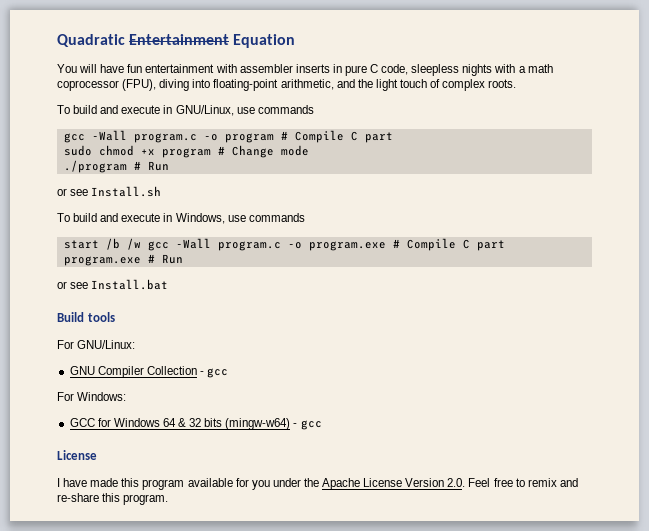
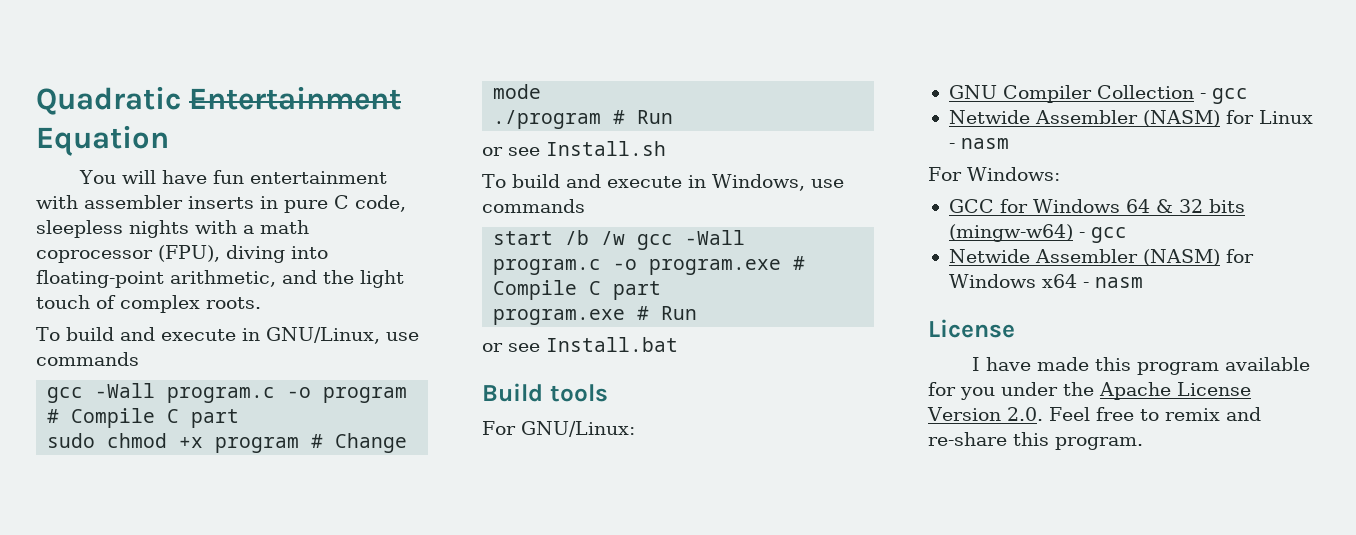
+ Netwide Assembler (NASM) for Linux - nasm
+ Netwide Assembler (NASM) for Windows x64 - nasm

